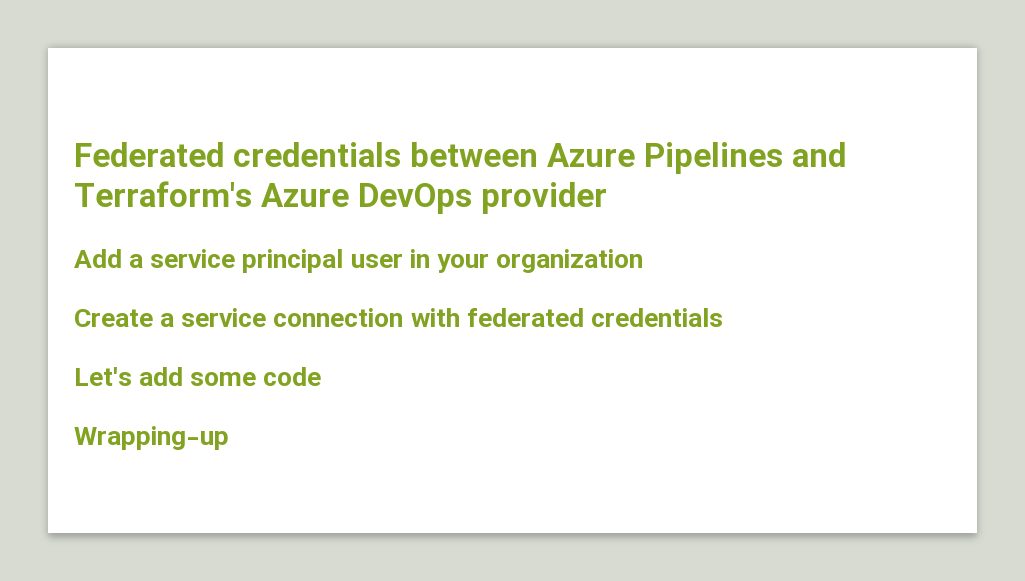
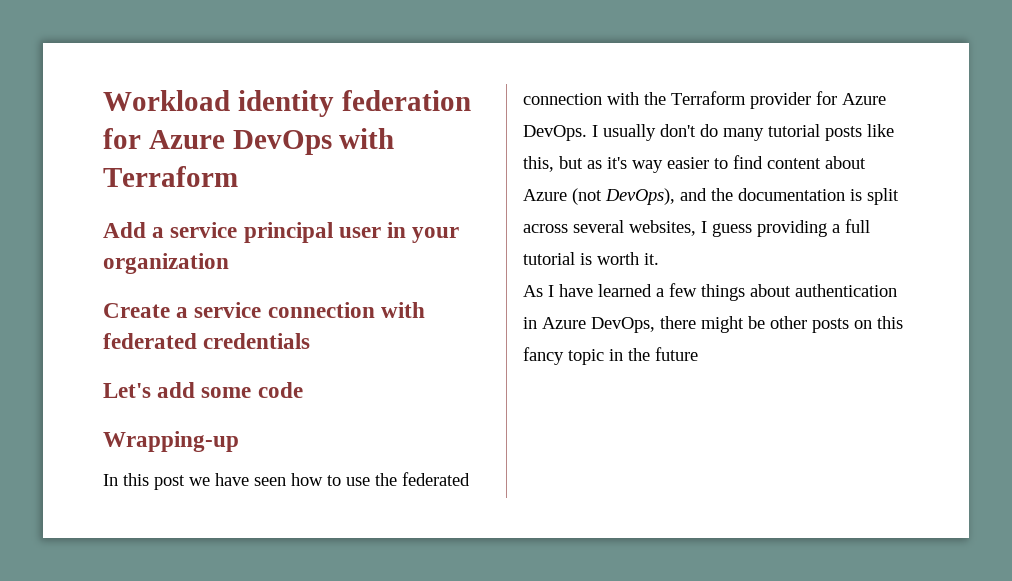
- Federated credentials between Azure Pipelines and Terraform's Azure DevOps provider
+ Workload identity federation for Azure DevOps with Terraform
+ In this post we have seen how to use the federated connection with the Terraform provider for Azure DevOps. I usually don't do many tutorial posts like this, but as it's way easier to find content about Azure (not DevOps), and the documentation is split across several websites, I guess providing a full tutorial is worth it.
+ As I have learned a few things about authentication in Azure DevOps, there might be other posts on this fancy topic in the future

